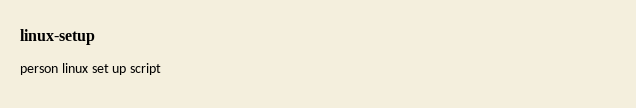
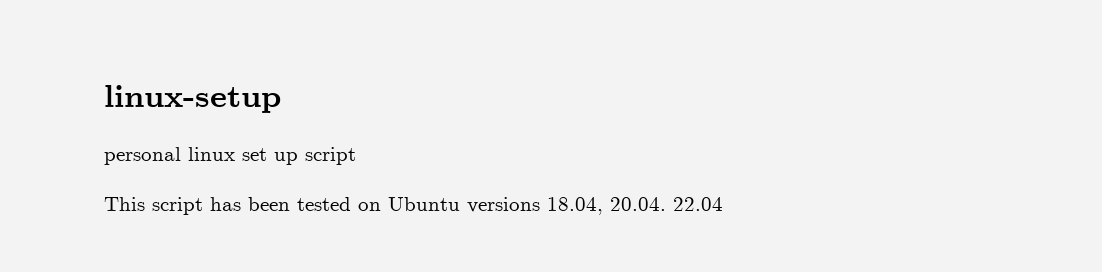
- person linux set up script
+ personal linux set up script
+ This script has been tested on Ubuntu versions 18.04, 20.04. 22.04

